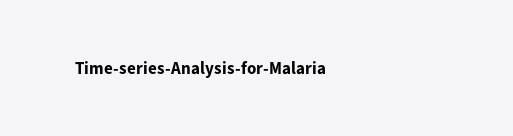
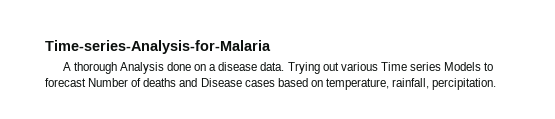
+ A thorough Analysis done on a disease data. Trying out various Time series Models to forecast Number of deaths and Disease cases based on temperature, rainfall, percipitation.

